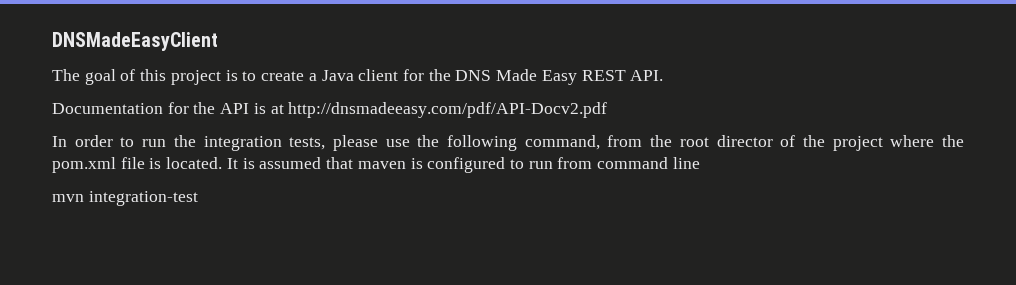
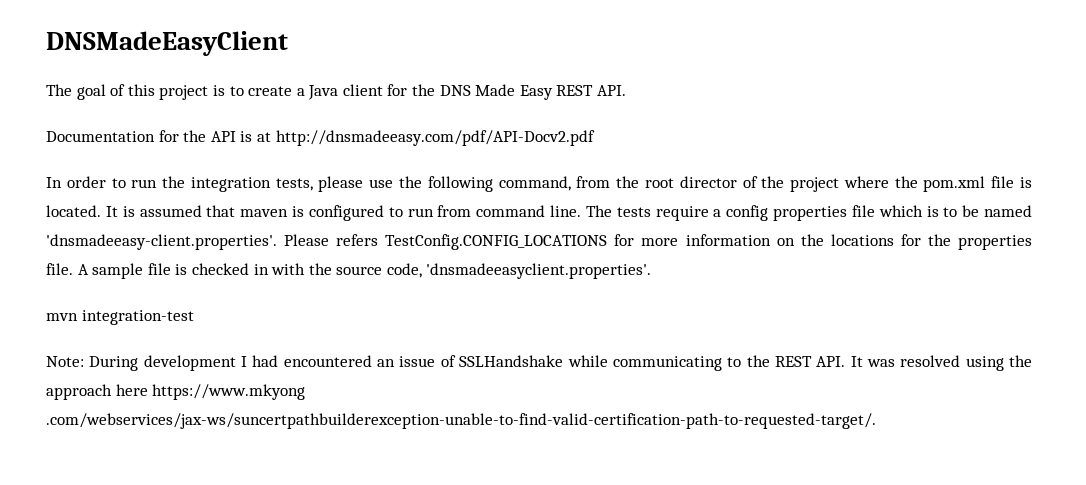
- It is assumed that maven is configured to run from command line
+ It is assumed that maven is configured to run from command line. The tests require a config properties file which is to be named 'dnsmadeeasy-client.properties'. Please refers TestConfig.CONFIG_LOCATIONS for more information on the locations for the properties file. A sample file is checked in with the source code, 'dnsmadeeasyclient.properties'.
  mvn integration-test
+ Note: During development I had encountered an issue of SSLHandshake while communicating to the REST API. It was resolved using the approach here https://www.mkyong .com/webservices/jax-ws/suncertpathbuilderexception-unable-to-find-valid-certification-path-to-requested-target/.

